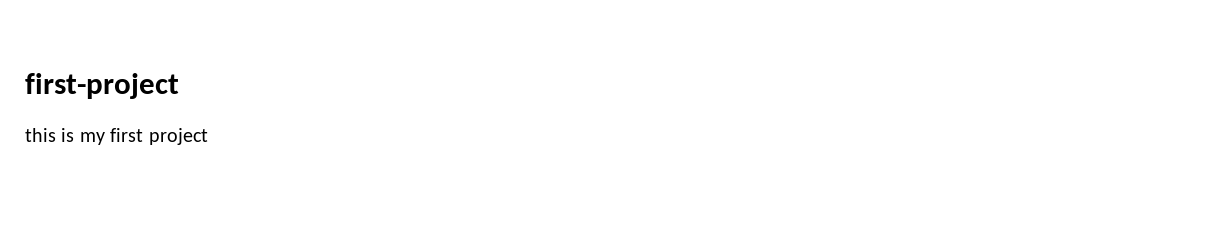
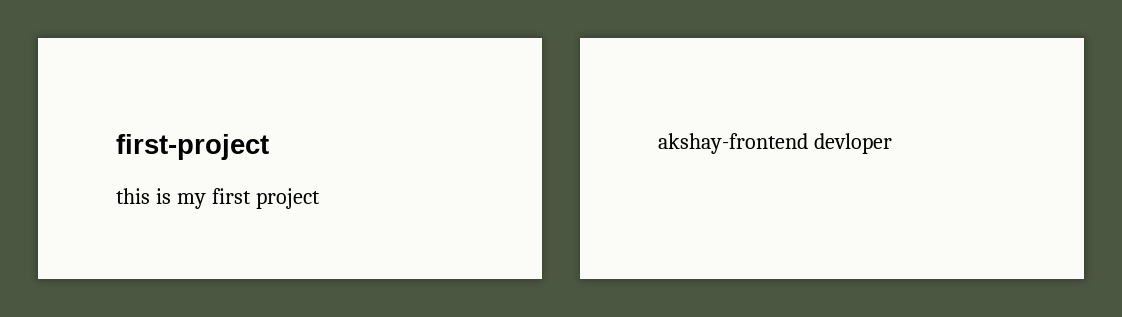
+ akshay-frontend devloper

